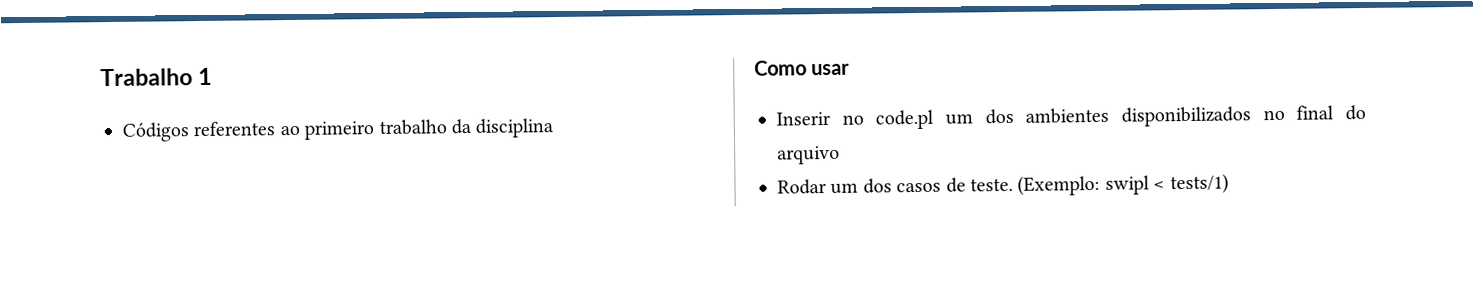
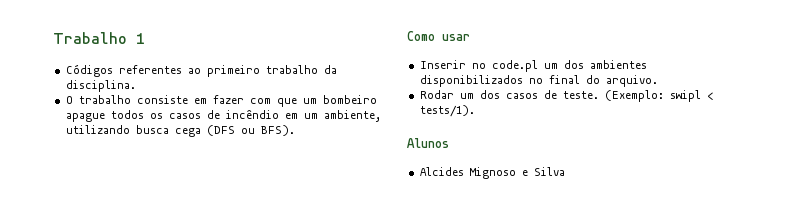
- Códigos referentes ao primeiro trabalho da disciplina
+ Códigos referentes ao primeiro trabalho da disciplina.
+ O trabalho consiste em fazer com que um bombeiro apague todos os casos de incêndio em um ambiente, utilizando busca cega (DFS ou BFS).
- Inserir no code.pl um dos ambientes disponibilizados no final do arquivo
+ Inserir no code.pl um dos ambientes disponibilizados no final do arquivo.
- (Exemplo: swipl < tests/1)
+ (Exemplo: swipl < tests/1).
+ Alunos
+ Alcides Mignoso e Silva

